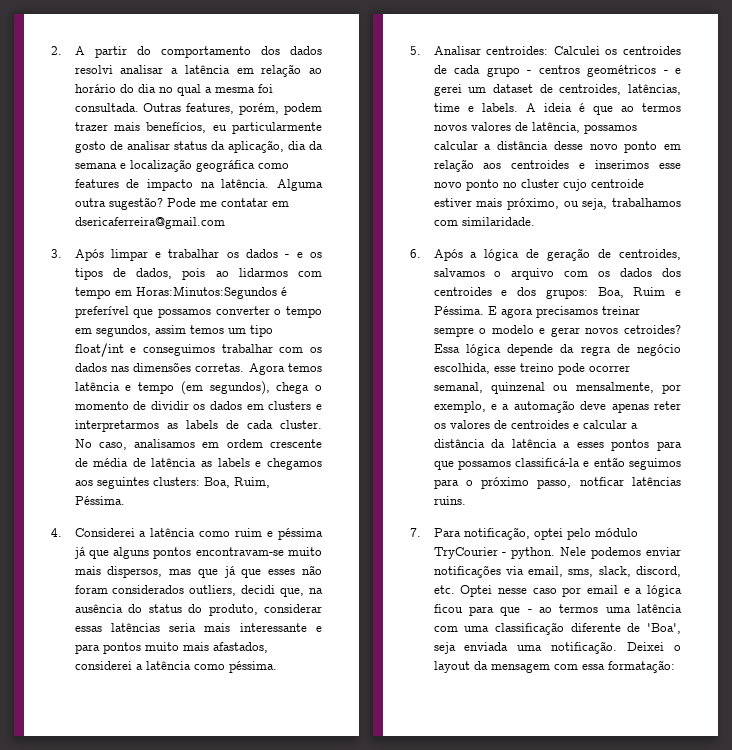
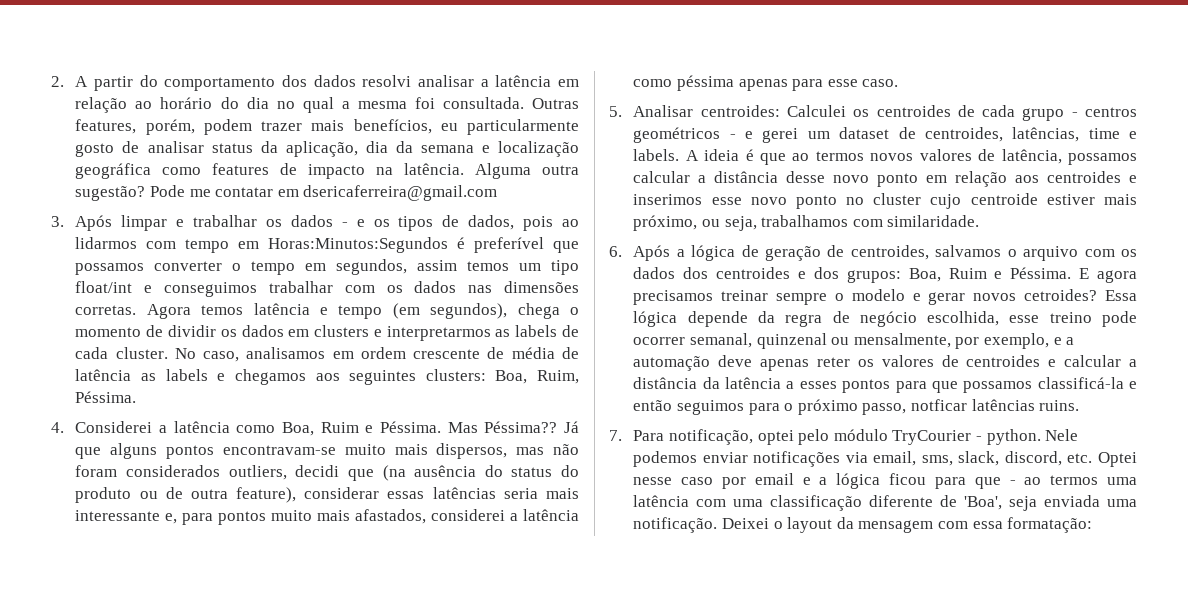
- 4. Considerei a latência como ruim e péssima já que alguns pontos encontravam-se muito mais dispersos, mas que já que esses não foram considerados outliers, decidi que, na ausência do status do produto, considerar essas latências seria mais interessante e para pontos muito mais afastados, considerei a latência como péssima.
+ 4. Considerei a latência como Boa, Ruim e Péssima. Mas Péssima?? Já que alguns pontos encontravam-se muito mais dispersos, mas não foram considerados outliers, decidi que (na ausência do status do produto ou de outra feature), considerar essas latências seria mais interessante e, para pontos muito mais afastados, considerei a latência como péssima apenas para esse caso.

